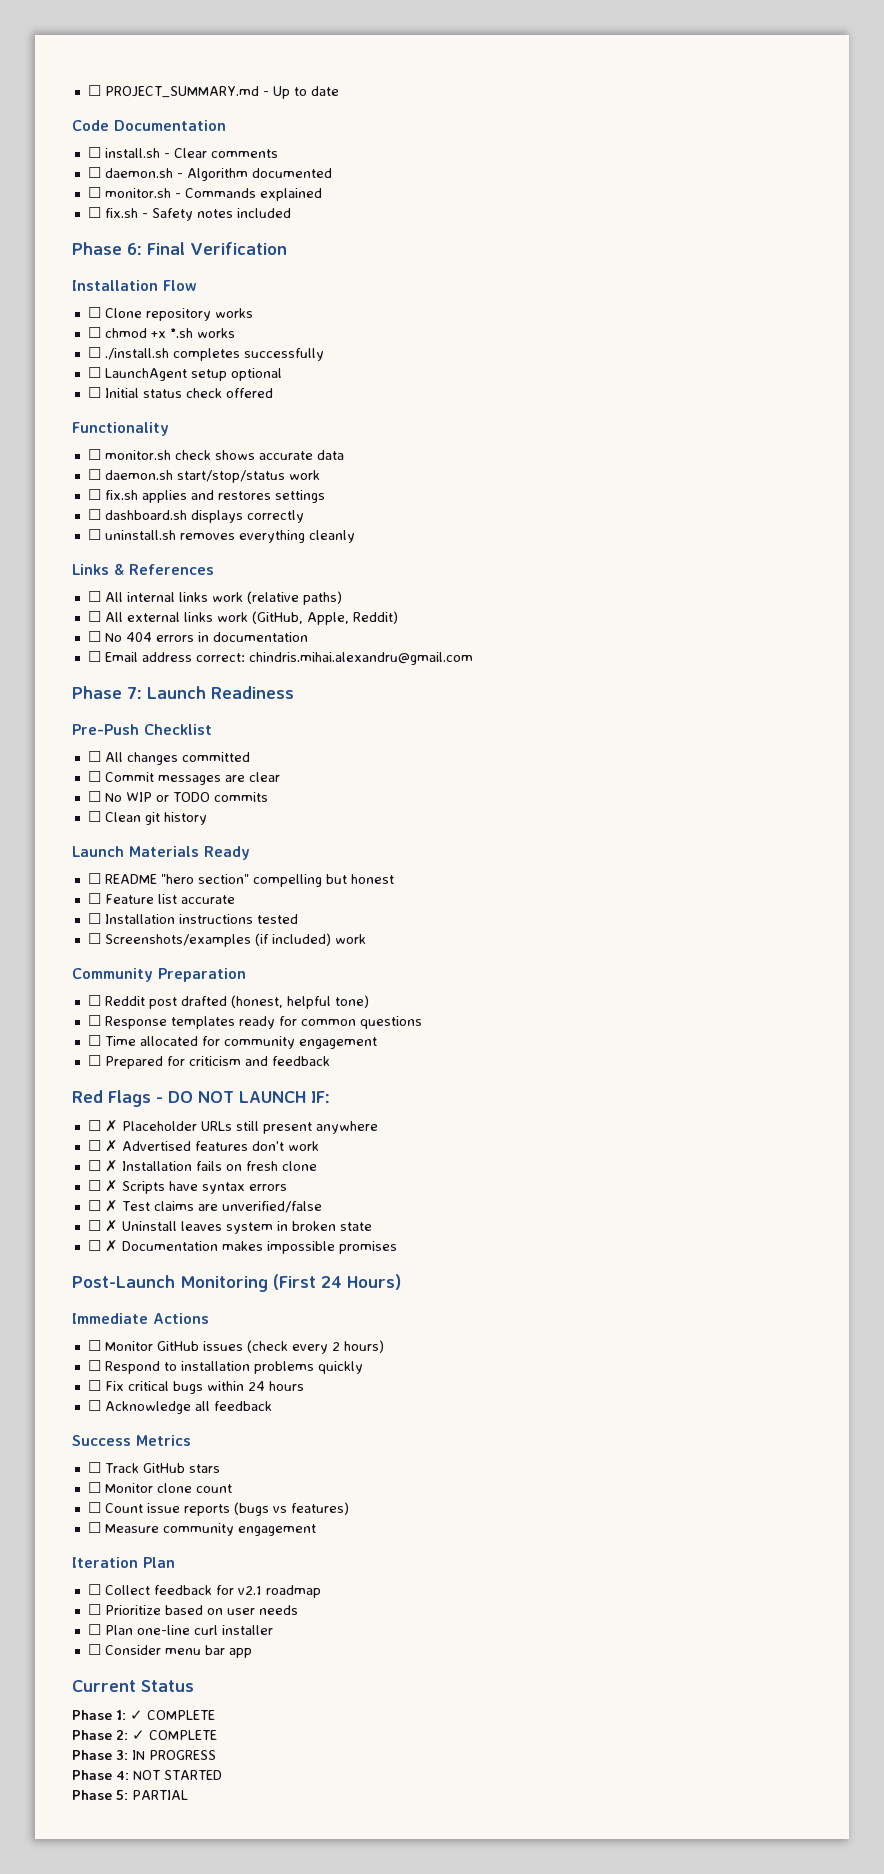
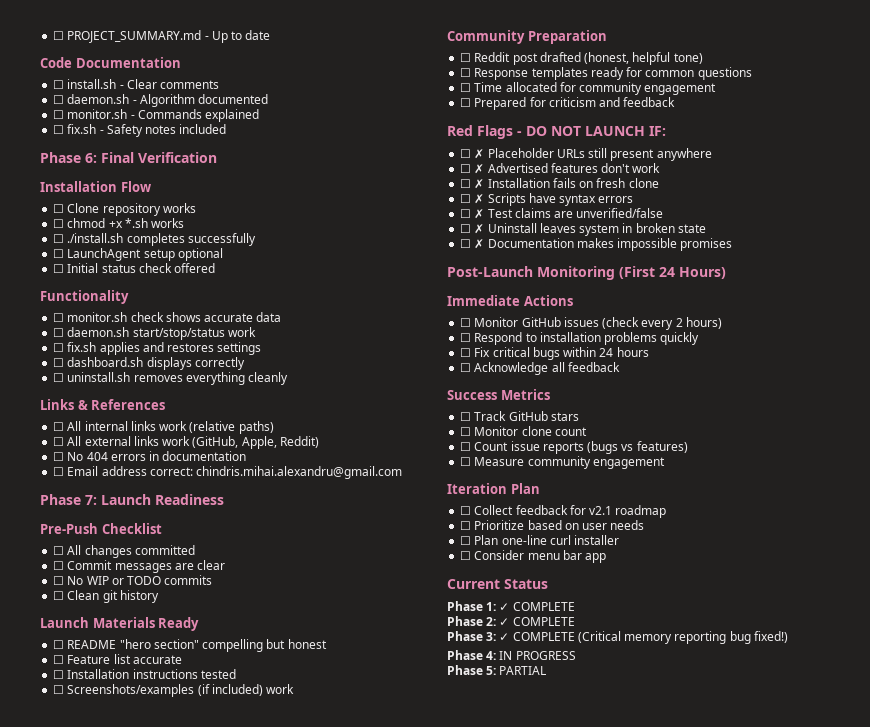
- Phase 3: IN PROGRESS
- Phase 4: NOT STARTED
+ Phase 3: ✓ COMPLETE (Critical memory reporting bug fixed!)
+ Phase 4: IN PROGRESS

